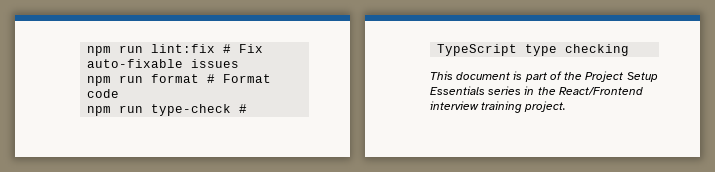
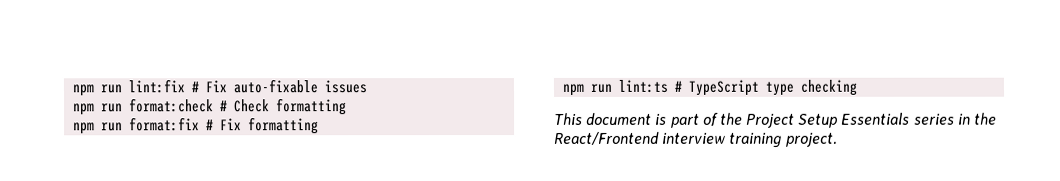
- npm run format # Format code
- npm run type-check # TypeScript type checking
+ npm run format:check # Check formatting
+ npm run format:fix # Fix formatting
+ npm run lint:ts # TypeScript type checking

